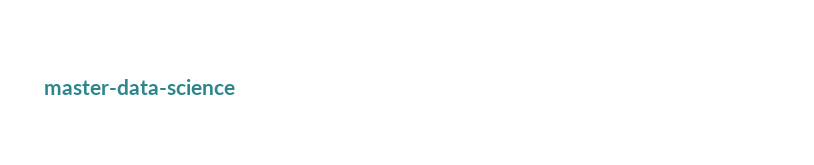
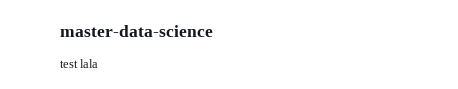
+ test lala

